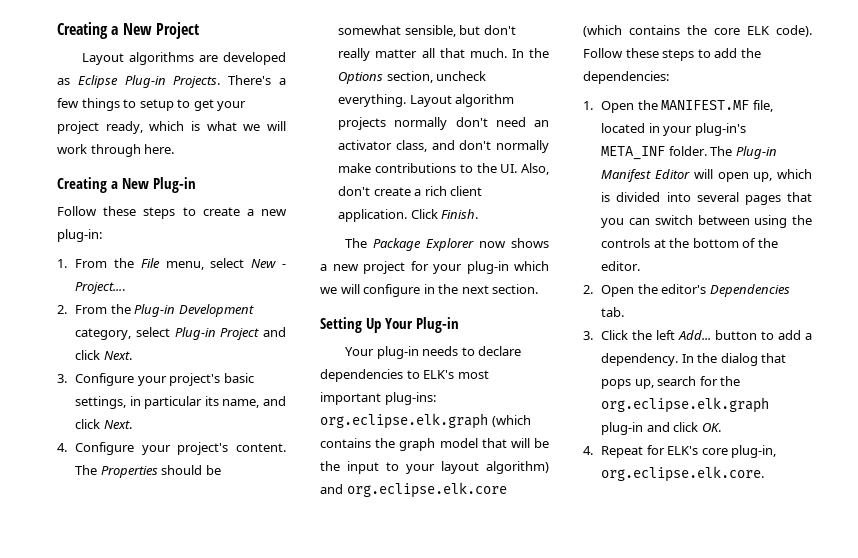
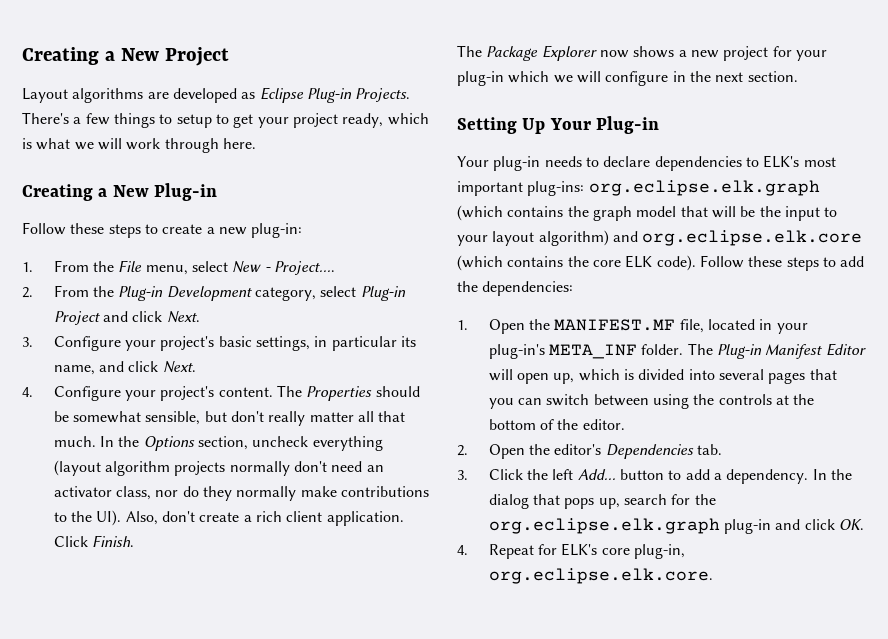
- In the Options section, uncheck everything. Layout algorithm projects normally don't need an activator class, and don't normally make contributions to the UI. Also, don't create a rich client application.
+ In the Options section, uncheck everything (layout algorithm projects normally don't need an activator class, nor do they normally make contributions to the UI). Also, don't create a rich client application.

